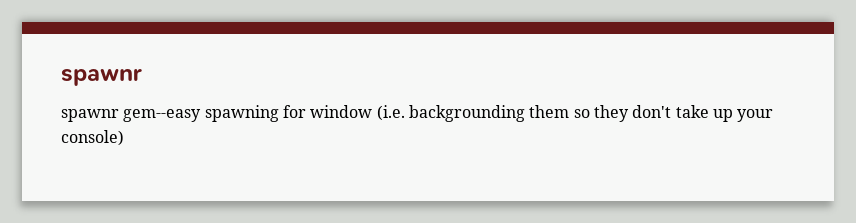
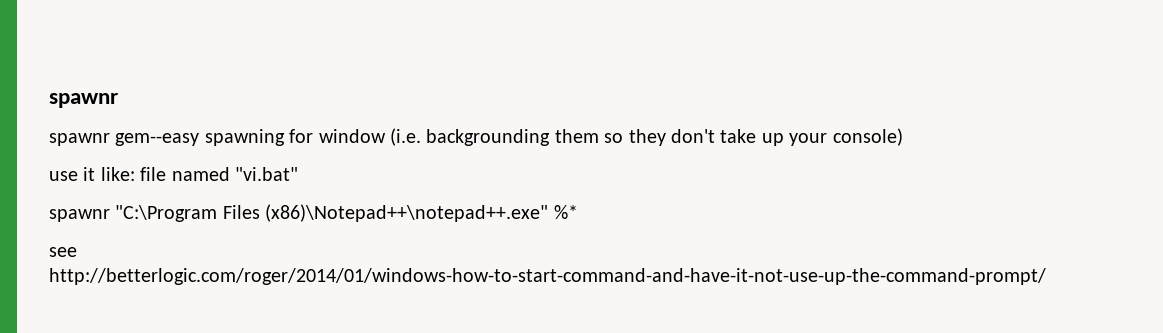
+ use it like: file named "vi.bat"
+ spawnr "C:\Program Files (x86)\Notepad++\notepad++.exe" %*
+ see http://betterlogic.com/roger/2014/01/windows-how-to-start-command-and-have-it-not-use-up-the-command-prompt/

